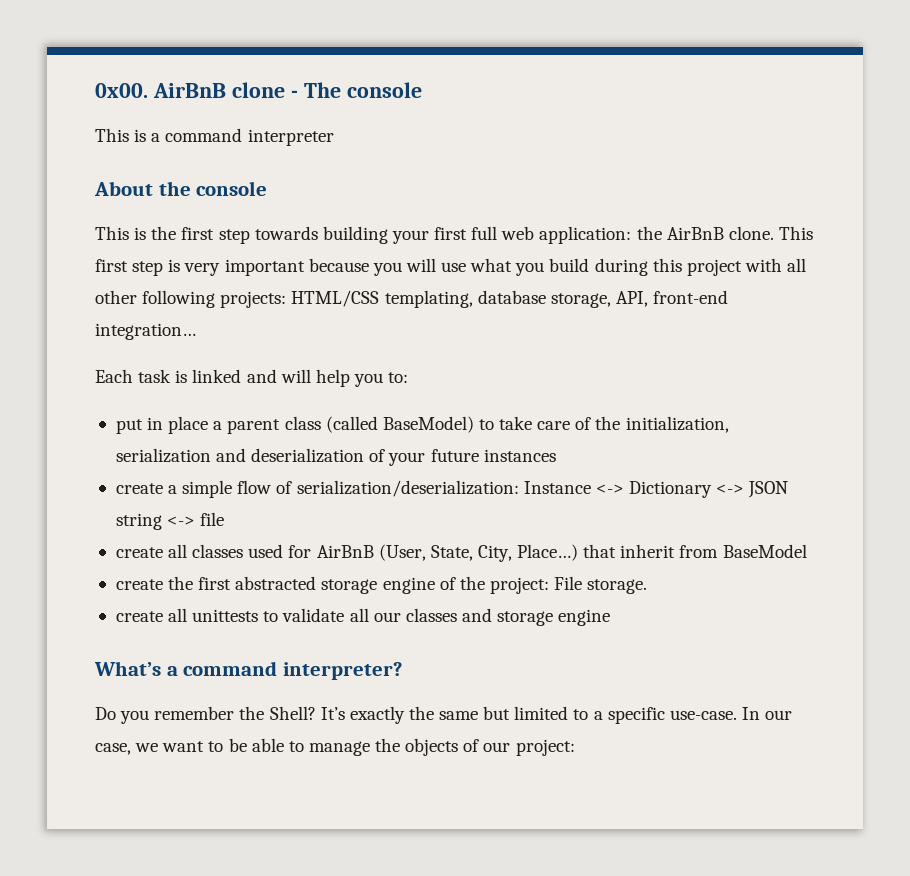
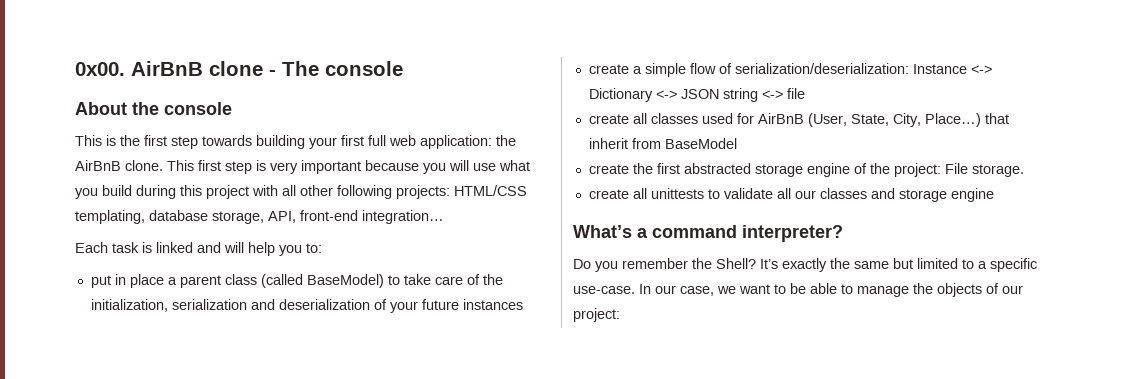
- This is a command interpreter

